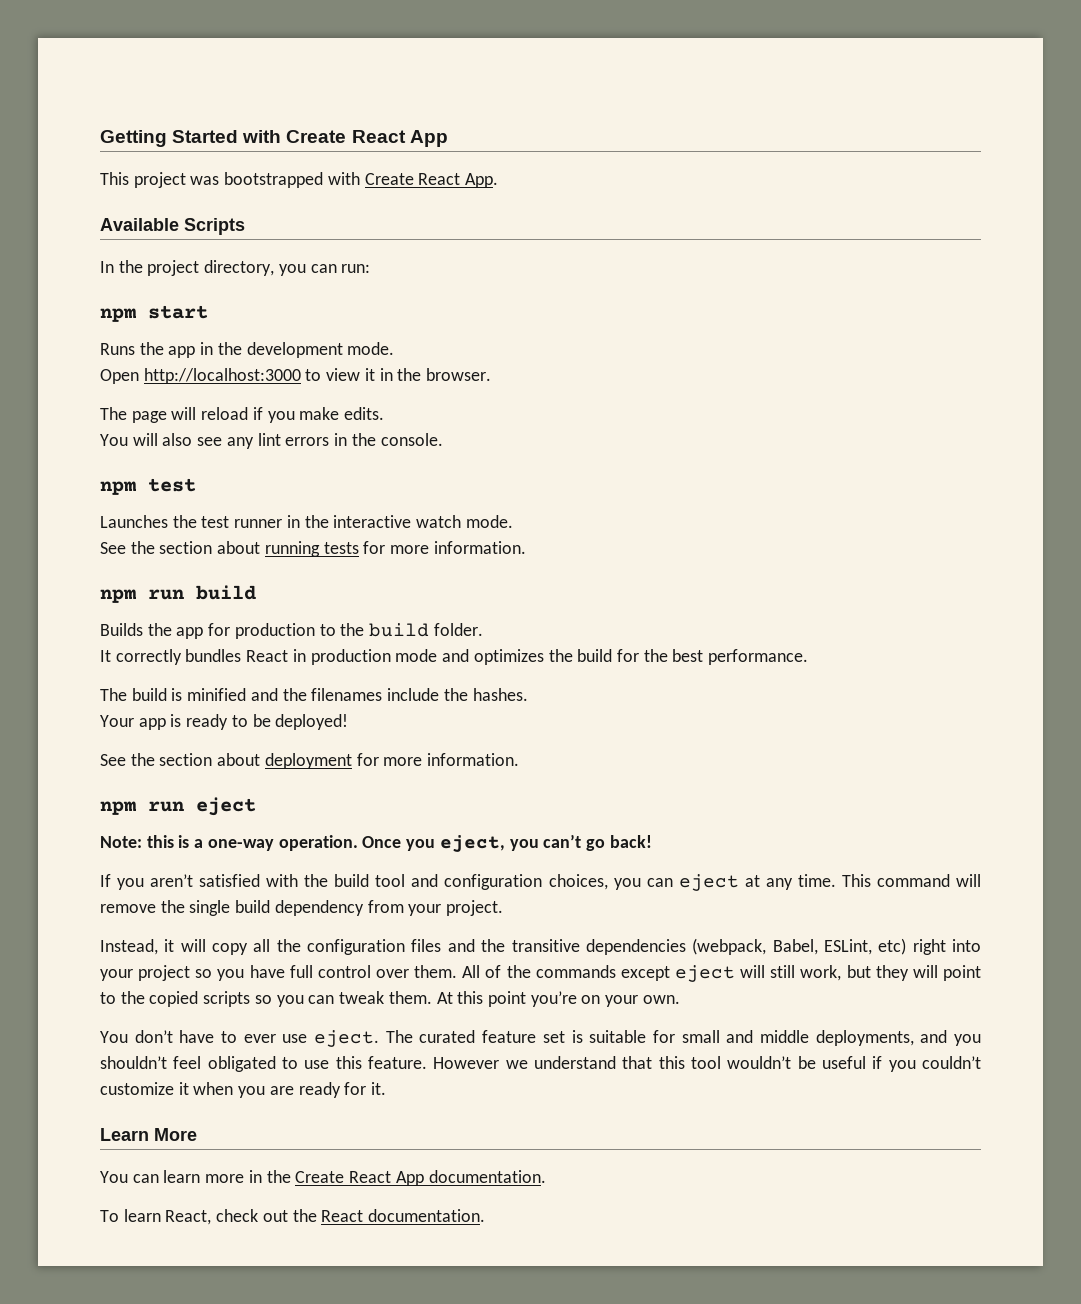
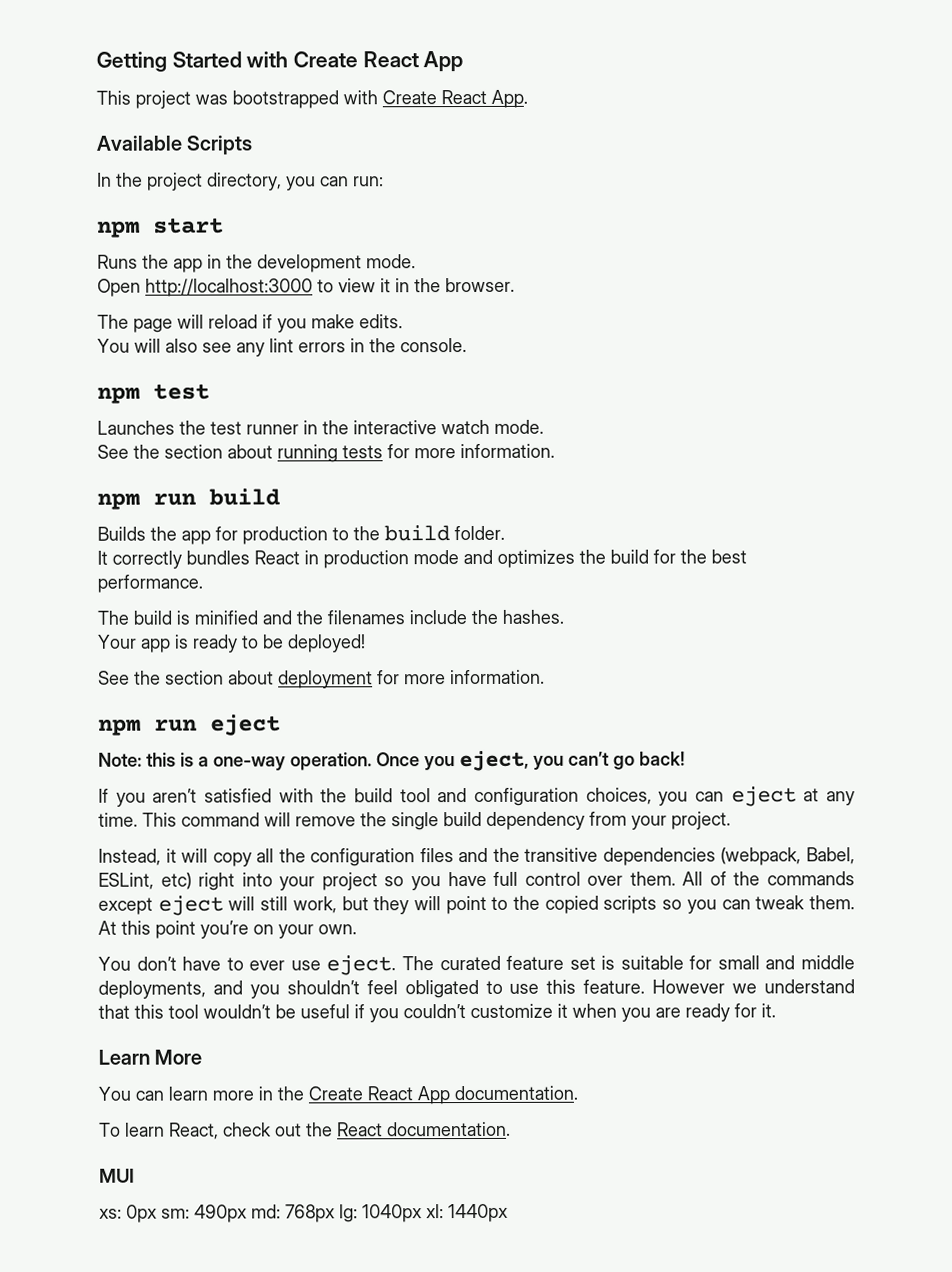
+ MUI
+ xs: 0px sm: 490px md: 768px lg: 1040px xl: 1440px

